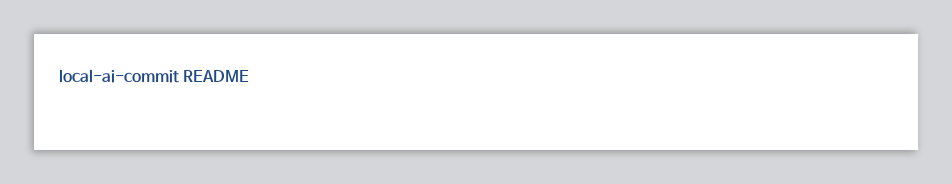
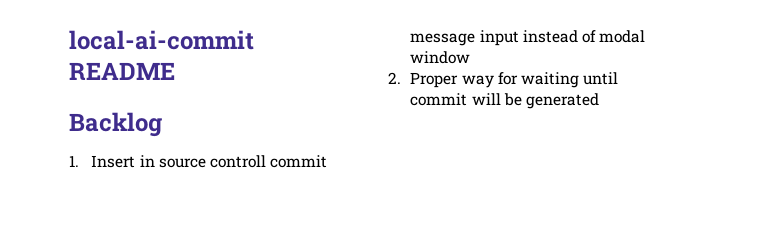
+ Backlog
+ 1. Insert in source controll commit message input instead of modal window
+ 2. Proper way for waiting until commit will be generated

